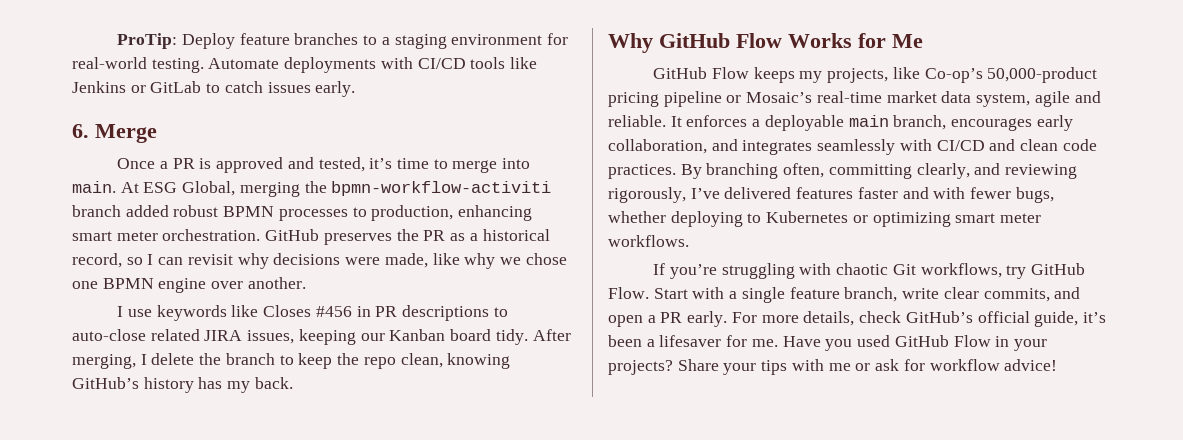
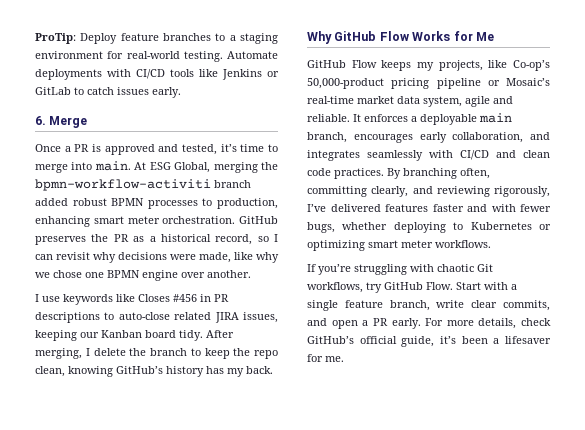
- Have you used GitHub Flow in your projects? Share your tips with me or ask for workflow advice!

